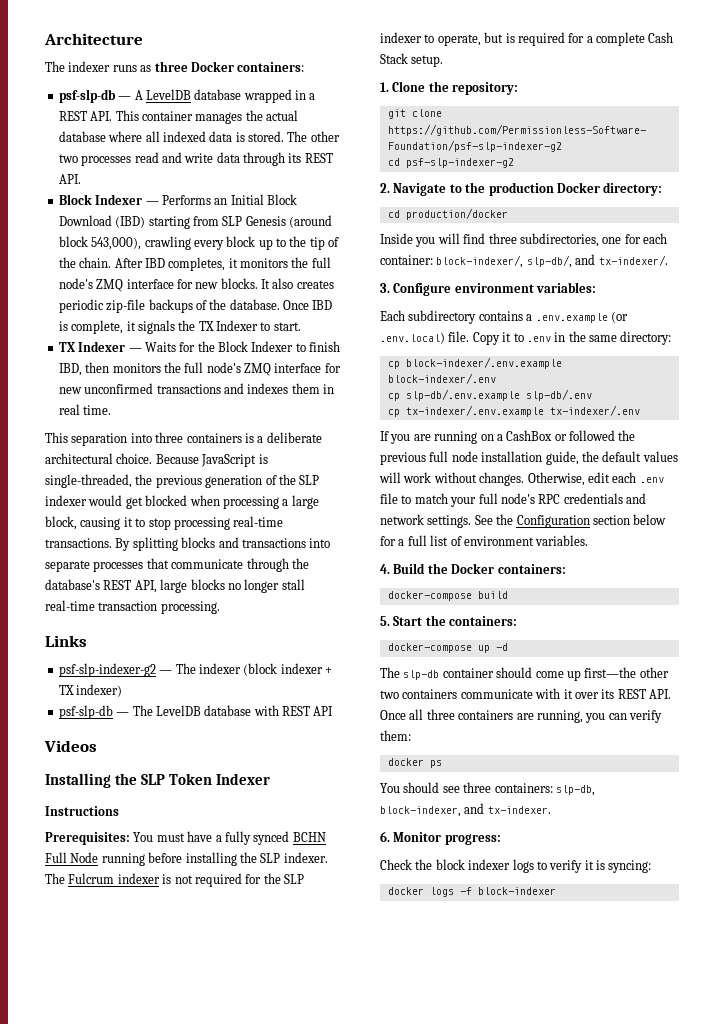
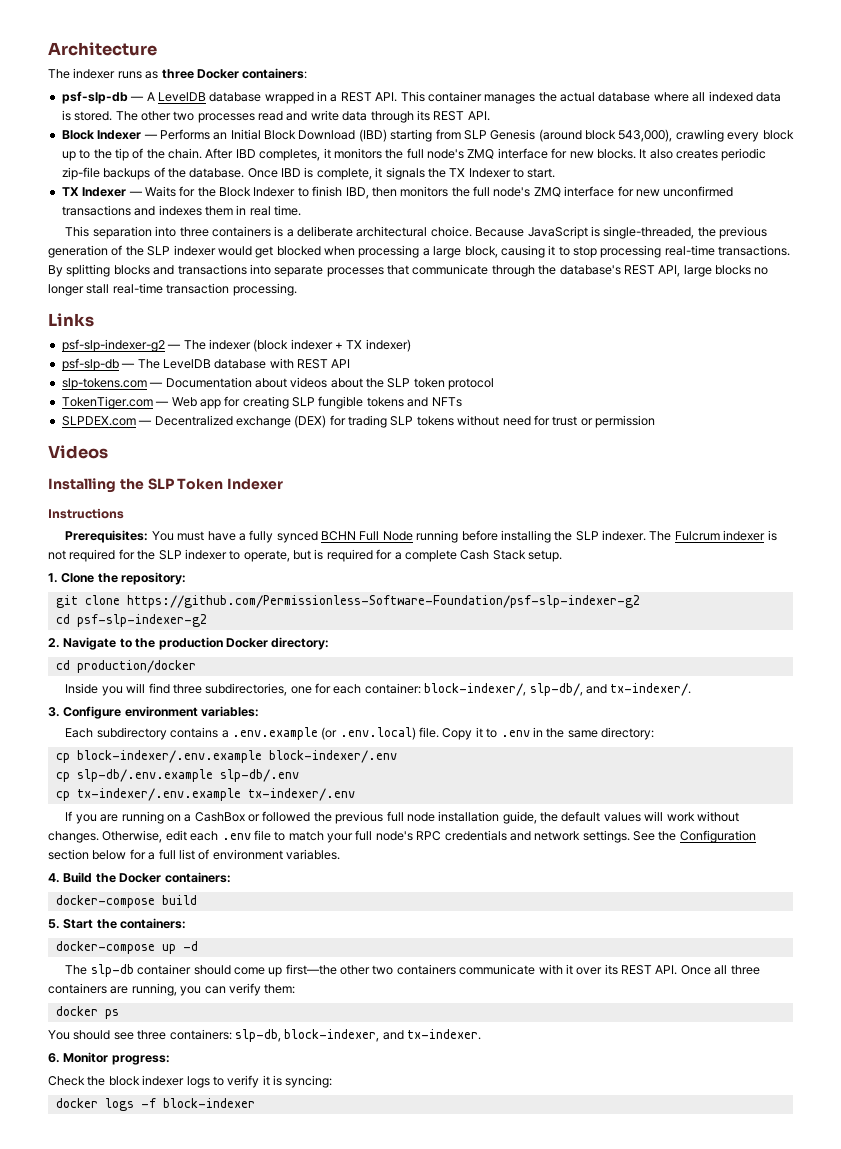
+ slp-tokens.com — Documentation about videos about the SLP token protocol
+ TokenTiger.com — Web app for creating SLP fungible tokens and NFTs
+ SLPDEX.com — Decentralized exchange (DEX) for trading SLP tokens without need for trust or permission

